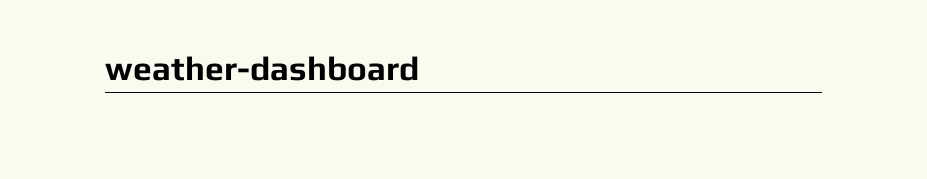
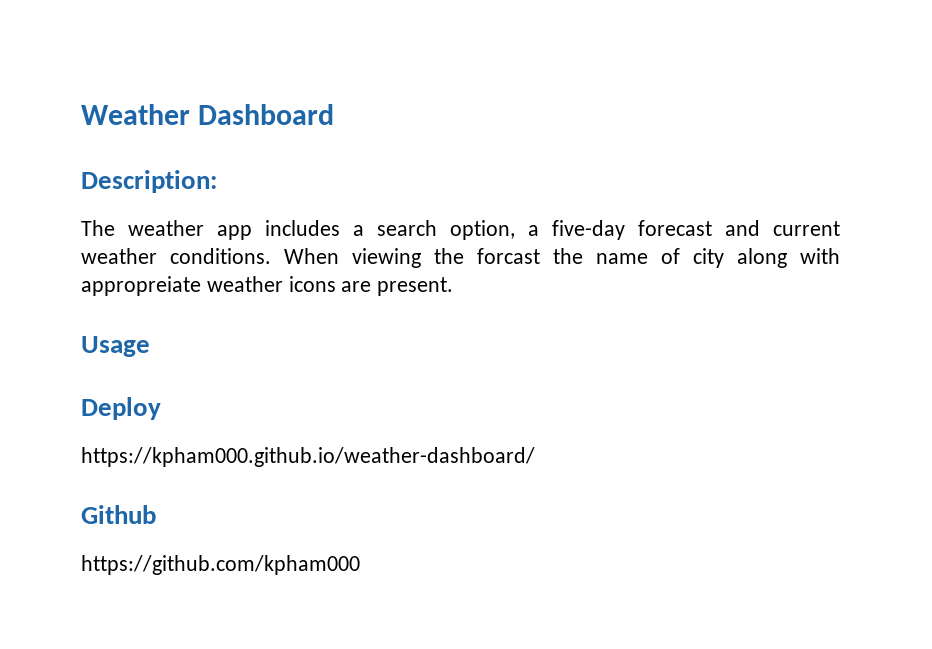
- weather-dashboard
+ Weather Dashboard
+ Description:
+ The weather app includes a search option, a five-day forecast and current weather conditions. When viewing the forcast the name of city along with appropreiate weather icons are present.
+ Usage
+ Deploy
+ https://kpham000.github.io/weather-dashboard/
+ Github
+ https://github.com/kpham000

